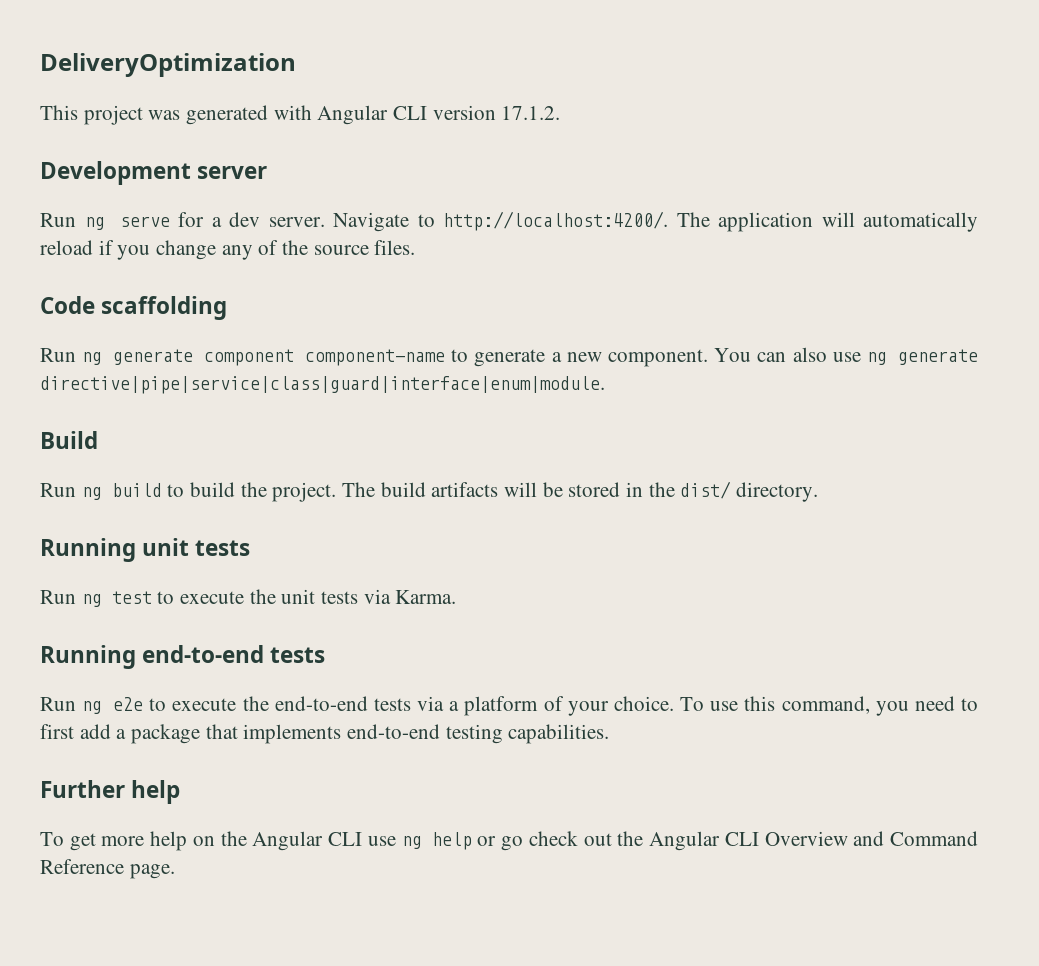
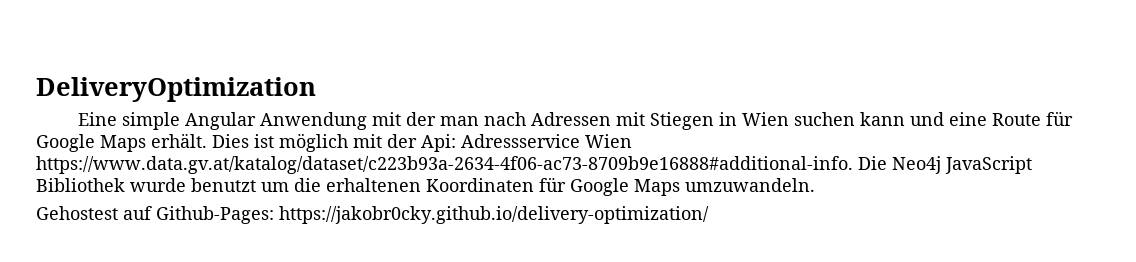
- This project was generated with Angular CLI version 17.1.2.
- Development server
- Run ng serve for a dev server. Navigate to http://localhost:4200/. The application will automatically reload if you change any of the source files.
- Code scaffolding
- Run ng generate component component-name to generate a new component. You can also use ng generate directive|pipe|service|class|guard|interface|enum|module.
- Build
- Run ng build to build the project. The build artifacts will be stored in the dist/ directory.
- Running unit tests
- Run ng test to execute the unit tests via Karma.
- Running end-to-end tests
- Run ng e2e to execute the end-to-end tests via a platform of your choice. To use this command, you need to first add a package that implements end-to-end testing capabilities.
- Further help
- To get more help on the Angular CLI use ng help or go check out the Angular CLI Overview and Command Reference page.
+ Eine simple Angular Anwendung mit der man nach Adressen mit Stiegen in Wien suchen kann und eine Route für Google Maps erhält. Dies ist möglich mit der Api: Adressservice Wien https://www.data.gv.at/katalog/dataset/c223b93a-2634-4f06-ac73-8709b9e16888#additional-info. Die Neo4j JavaScript Bibliothek wurde benutzt um die erhaltenen Koordinaten für Google Maps umzuwandeln.
+ Gehostest auf Github-Pages: https://jakobr0cky.github.io/delivery-optimization/

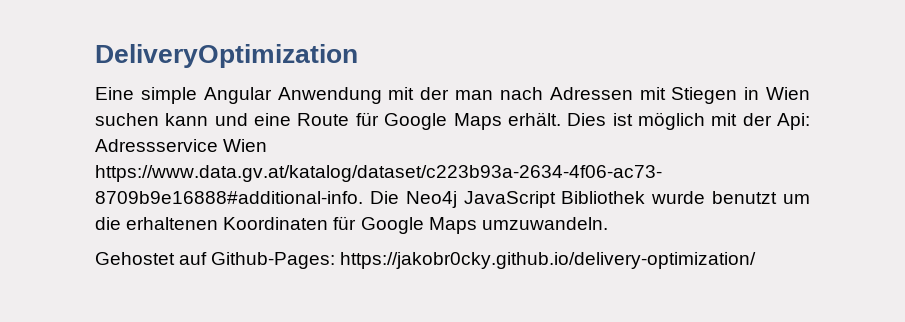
- Gehostest auf Github-Pages: https://jakobr0cky.github.io/delivery-optimization/
+ Gehostet auf Github-Pages: https://jakobr0cky.github.io/delivery-optimization/

